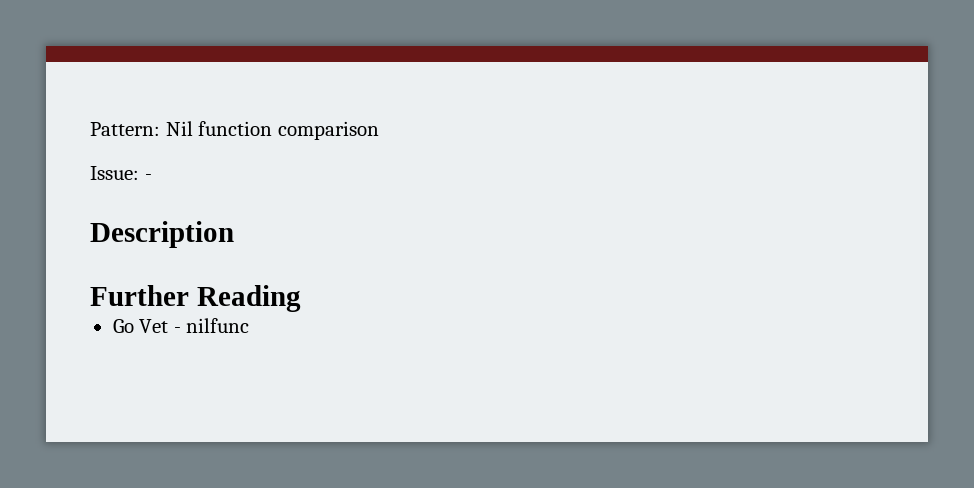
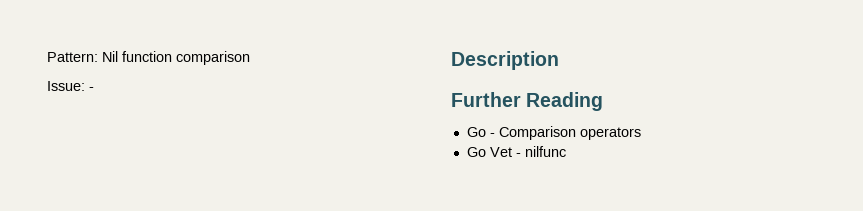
+ Go - Comparison operators

